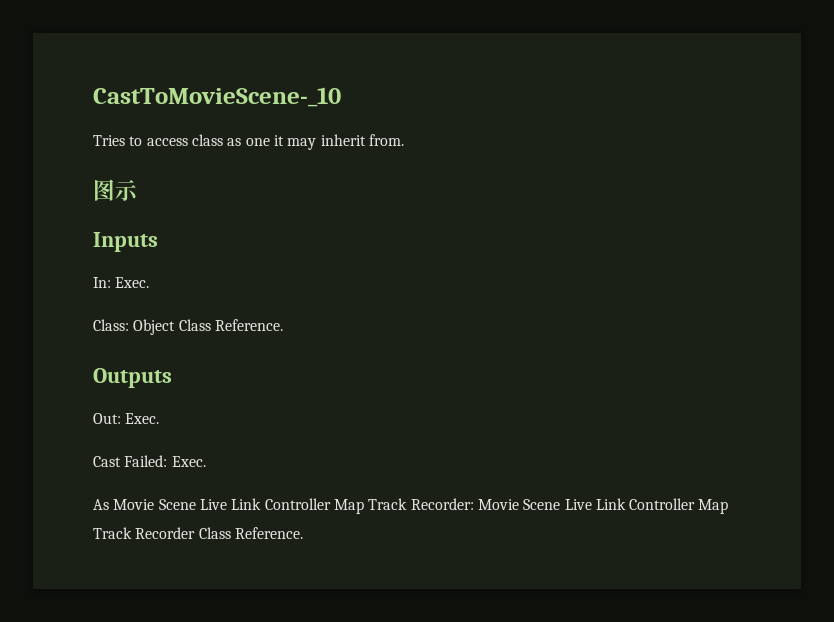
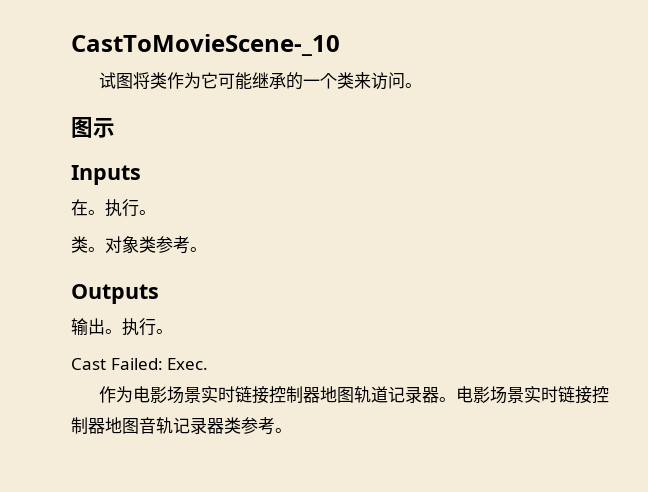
- Tries to access class as one it may inherit from.
+ 试图将类作为它可能继承的一个类来访问。
  图示
  Inputs
- In: Exec.
- Class: Object Class Reference.
+ 在。执行。
+ 类。对象类参考。
  Outputs
- Out: Exec.
+ 输出。执行。
  Cast Failed: Exec.
- As Movie Scene Live Link Controller Map Track Recorder: Movie Scene Live Link Controller Map Track Recorder Class Reference.
+ 作为电影场景实时链接控制器地图轨道记录器。电影场景实时链接控制器地图音轨记录器类参考。

